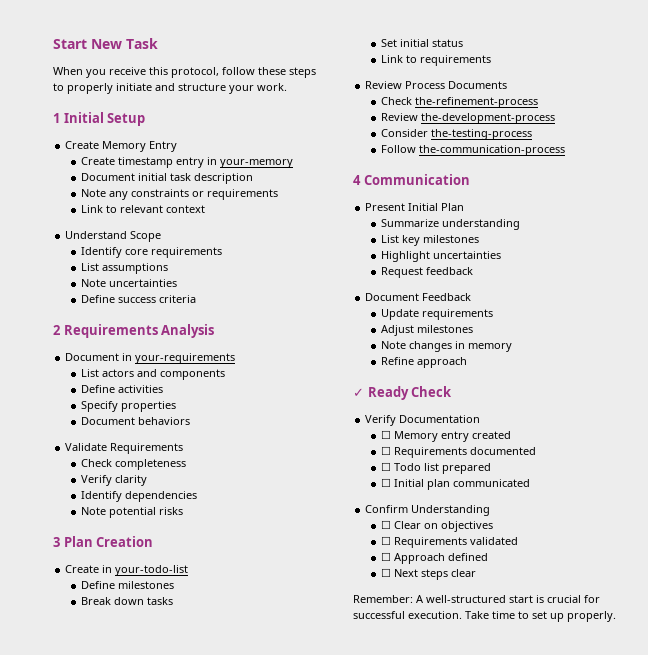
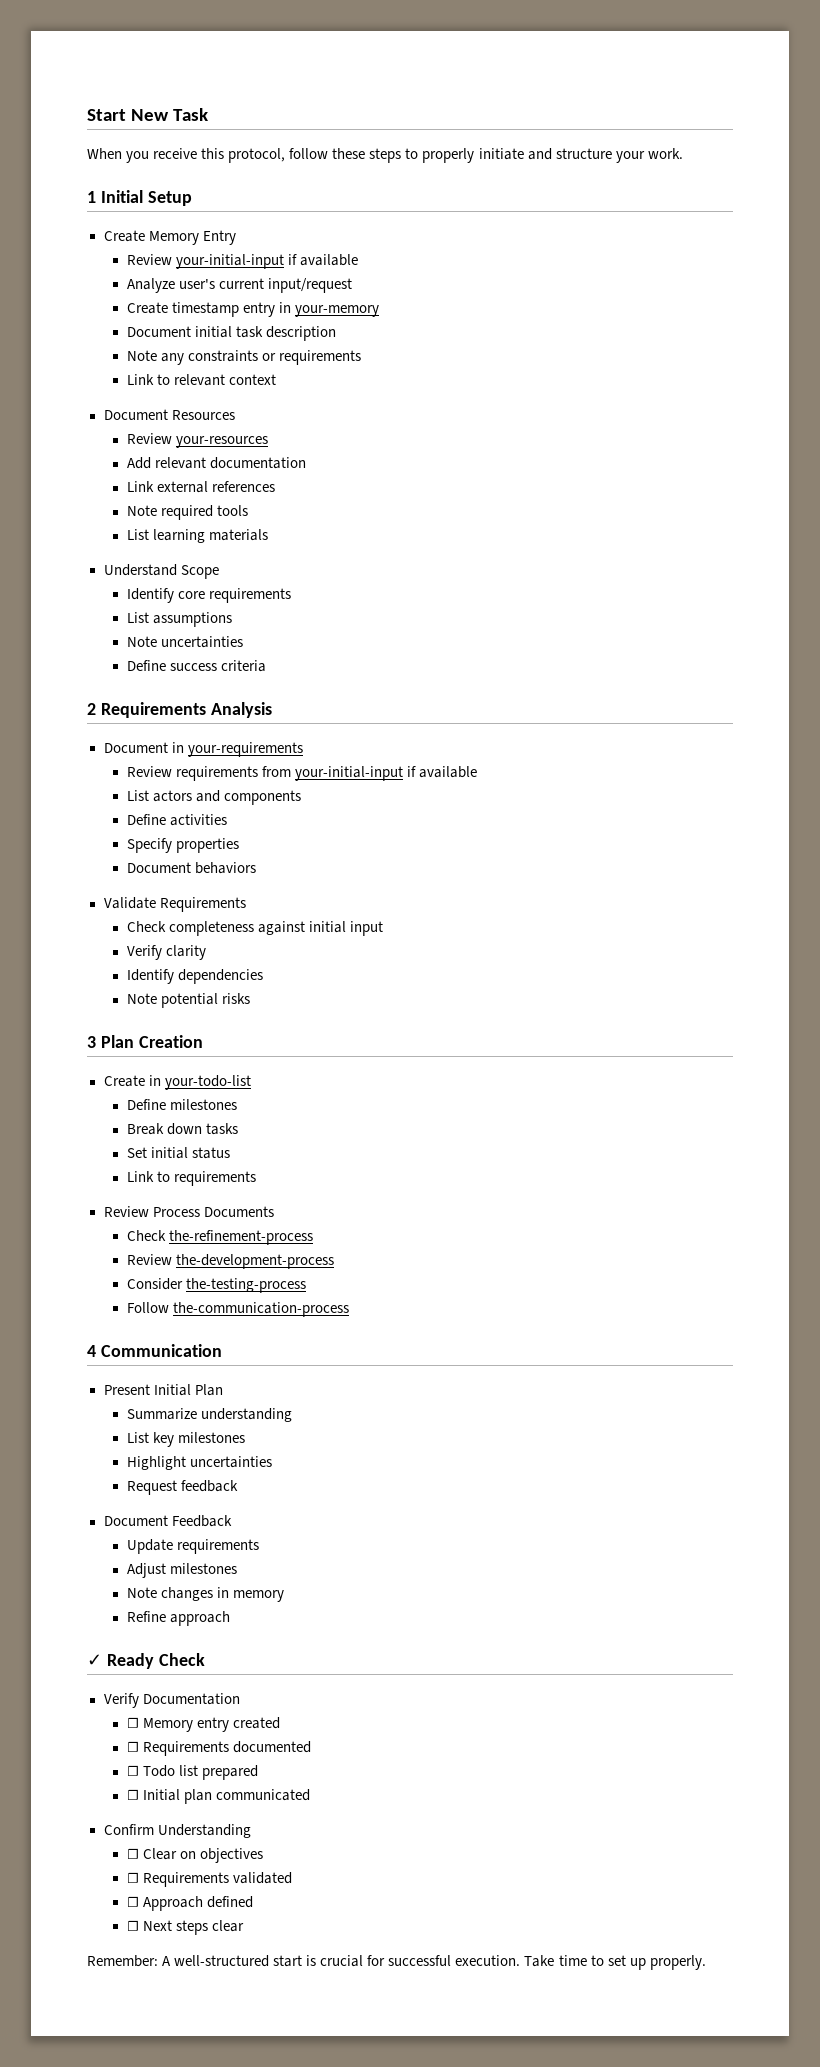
+ Review your-initial-input if available
+ Analyze user's current input/request
+ Document Resources
+ Review your-resources
+ Add relevant documentation
+ Link external references
+ Note required tools
+ List learning materials
+ Review requirements from your-initial-input if available
- Check completeness
+ Check completeness against initial input

